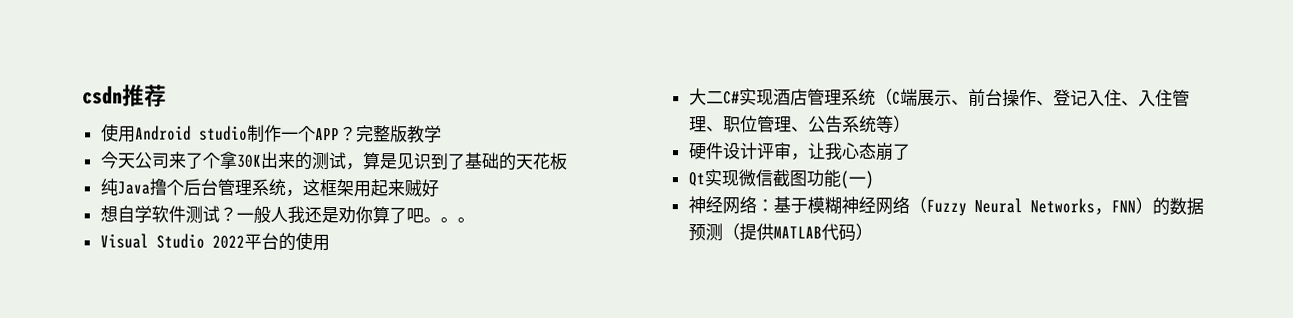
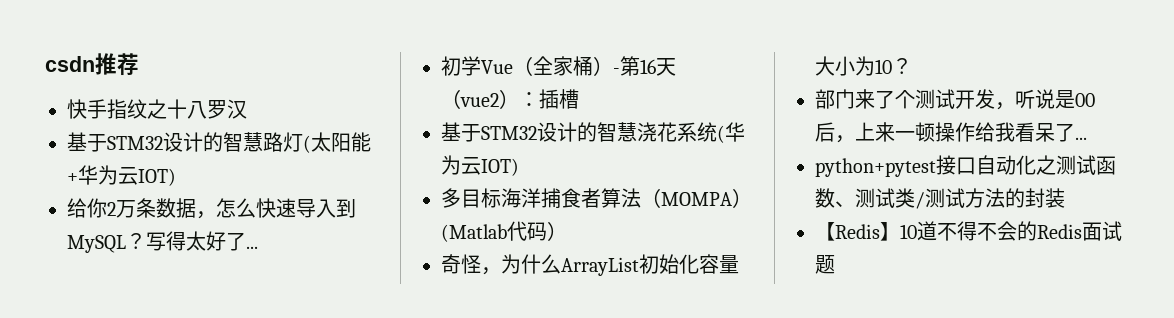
- 使用Android studio制作一个APP？完整版教学
- 今天公司来了个拿30K出来的测试，算是见识到了基础的天花板
- 纯Java撸个后台管理系统，这框架用起来贼好
- 想自学软件测试？一般人我还是劝你算了吧。。。
- Visual Studio 2022平台的使用
- 大二C#实现酒店管理系统（C端展示、前台操作、登记入住、入住管理、职位管理、公告系统等）
- 硬件设计评审，让我心态崩了
- Qt实现微信截图功能(一)
- 神经网络：基于模糊神经网络（Fuzzy Neural Networks，FNN）的数据预测（提供MATLAB代码）
+ 快手指纹之十八罗汉
+ 基于STM32设计的智慧路灯(太阳能+华为云IOT)
+ 给你2万条数据，怎么快速导入到MySQL？写得太好了...
+ 初学Vue（全家桶）-第16天（vue2）：插槽
+ 基于STM32设计的智慧浇花系统(华为云IOT)
+ 多目标海洋捕食者算法（MOMPA）(Matlab代码）
+ 奇怪，为什么ArrayList初始化容量大小为10？
+ 部门来了个测试开发，听说是00后，上来一顿操作给我看呆了...
+ python+pytest接口自动化之测试函数、测试类/测试方法的封装
+ 【Redis】10道不得不会的Redis面试题

